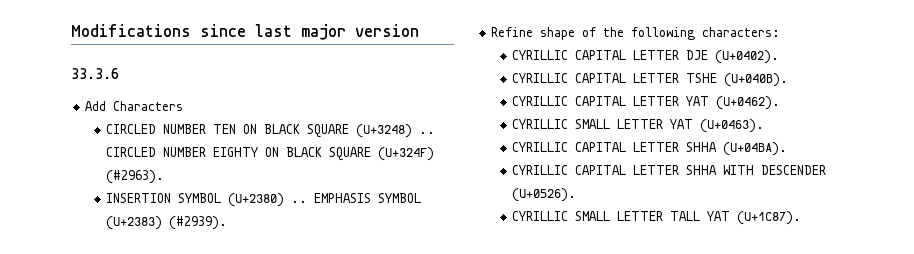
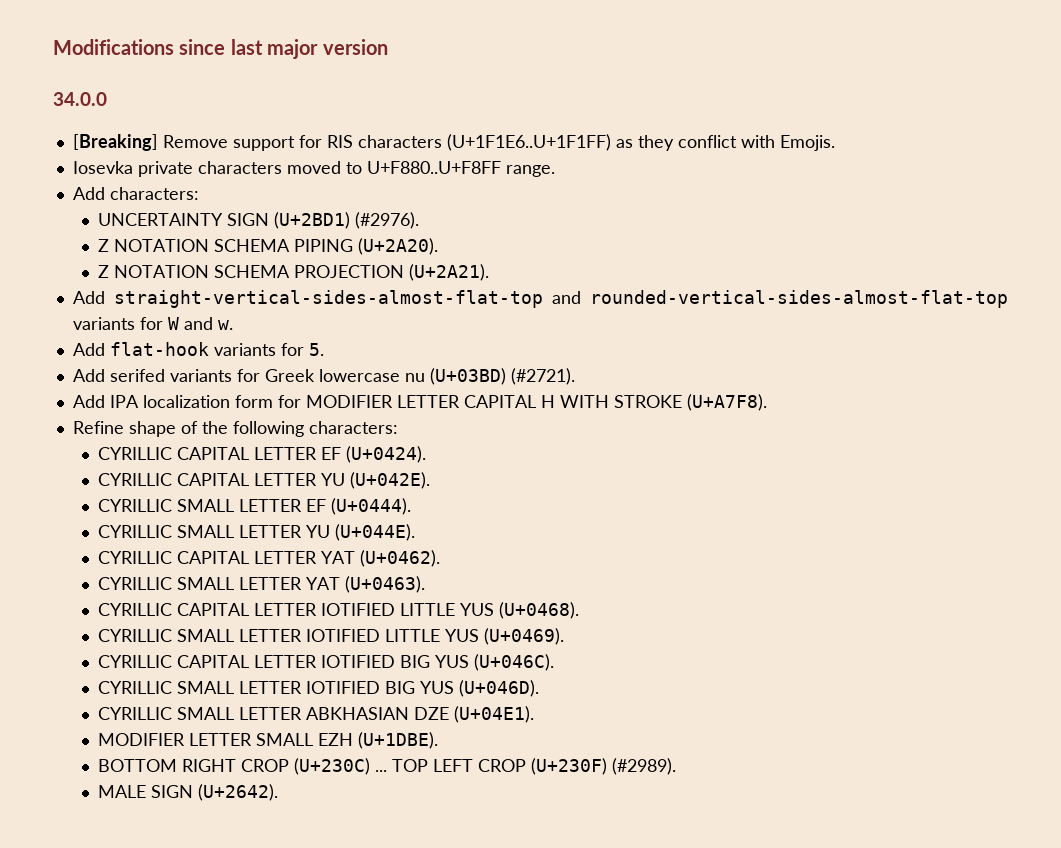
- 33.3.6
- Add Characters
- CIRCLED NUMBER TEN ON BLACK SQUARE (U+3248) .. CIRCLED NUMBER EIGHTY ON BLACK SQUARE (U+324F) (#2963).
- INSERTION SYMBOL (U+2380) .. EMPHASIS SYMBOL (U+2383) (#2939).
+ 34.0.0
+ [Breaking] Remove support for RIS characters (U+1F1E6..U+1F1FF) as they conflict with Emojis.
+ Iosevka private characters moved to U+F880..U+F8FF range.
+ Add characters:
+ UNCERTAINTY SIGN (U+2BD1) (#2976).
+ Z NOTATION SCHEMA PIPING (U+2A20).
+ Z NOTATION SCHEMA PROJECTION (U+2A21).
+ Add straight-vertical-sides-almost-flat-top and rounded-vertical-sides-almost-flat-top variants for W and w.
+ Add flat-hook variants for 5.
+ Add serifed variants for Greek lowercase nu (U+03BD) (#2721).
+ Add IPA localization form for MODIFIER LETTER CAPITAL H WITH STROKE (U+A7F8).
- CYRILLIC CAPITAL LETTER DJE (U+0402).
- CYRILLIC CAPITAL LETTER TSHE (U+040B).
+ CYRILLIC CAPITAL LETTER EF (U+0424).
+ CYRILLIC CAPITAL LETTER YU (U+042E).
+ CYRILLIC SMALL LETTER EF (U+0444).
+ CYRILLIC SMALL LETTER YU (U+044E).
- CYRILLIC CAPITAL LETTER SHHA (U+04BA).
- CYRILLIC CAPITAL LETTER SHHA WITH DESCENDER (U+0526).
- CYRILLIC SMALL LETTER TALL YAT (U+1C87).
+ CYRILLIC CAPITAL LETTER IOTIFIED LITTLE YUS (U+0468).
+ CYRILLIC SMALL LETTER IOTIFIED LITTLE YUS (U+0469).
+ CYRILLIC CAPITAL LETTER IOTIFIED BIG YUS (U+046C).
+ CYRILLIC SMALL LETTER IOTIFIED BIG YUS (U+046D).
+ CYRILLIC SMALL LETTER ABKHASIAN DZE (U+04E1).
+ MODIFIER LETTER SMALL EZH (U+1DBE).
+ BOTTOM RIGHT CROP (U+230C) ... TOP LEFT CROP (U+230F) (#2989).
+ MALE SIGN (U+2642).

